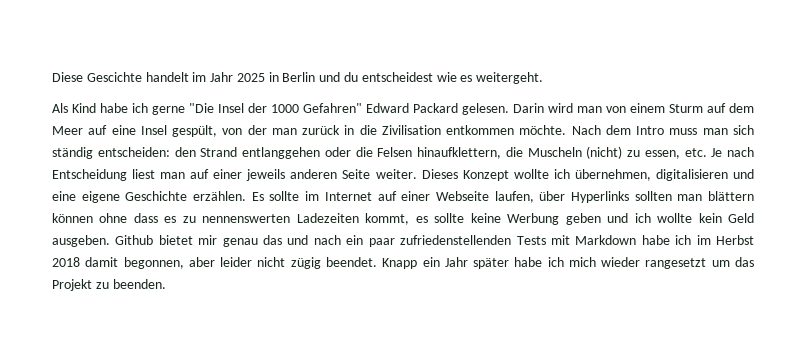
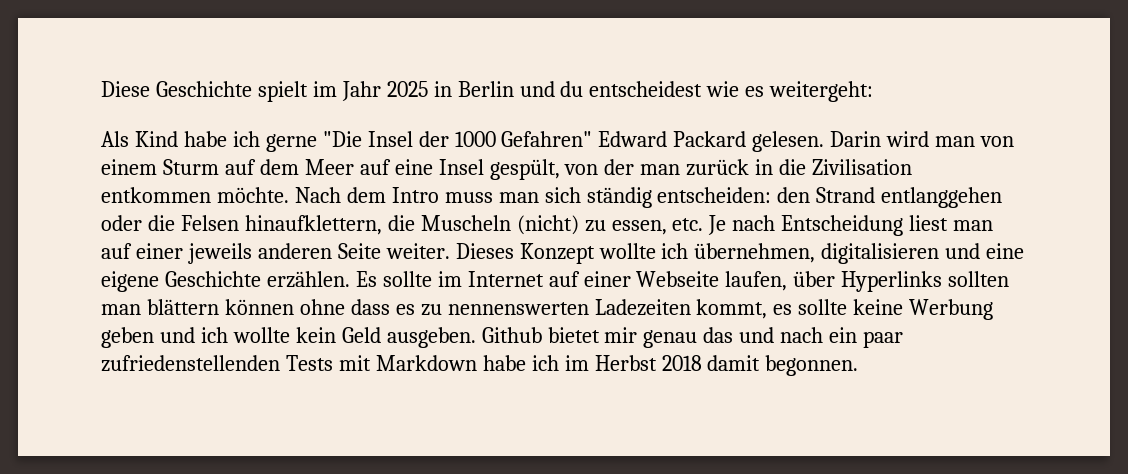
- Diese Gescichte handelt im Jahr 2025 in Berlin und du entscheidest wie es weitergeht.
+ Diese Geschichte spielt im Jahr 2025 in Berlin und du entscheidest wie es weitergeht:
- Github bietet mir genau das und nach ein paar zufriedenstellenden Tests mit Markdown habe ich im Herbst 2018 damit begonnen, aber leider nicht zügig beendet. Knapp ein Jahr später habe ich mich wieder rangesetzt um das Projekt zu beenden.
+ Github bietet mir genau das und nach ein paar zufriedenstellenden Tests mit Markdown habe ich im Herbst 2018 damit begonnen.

